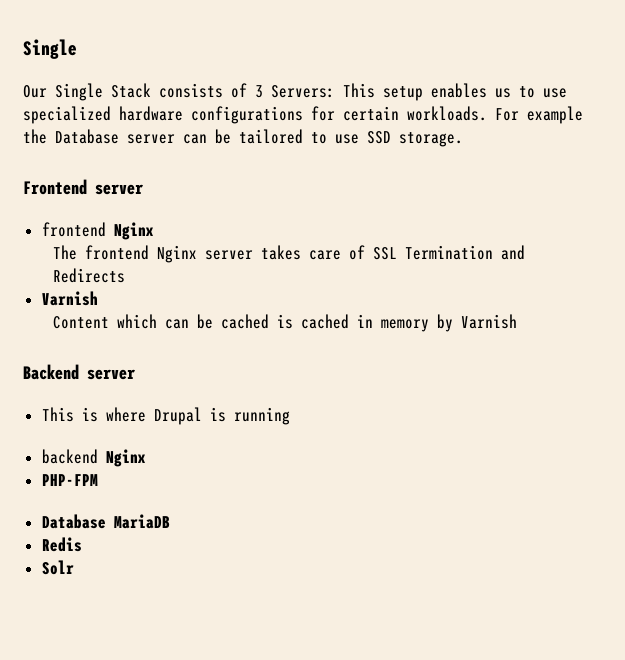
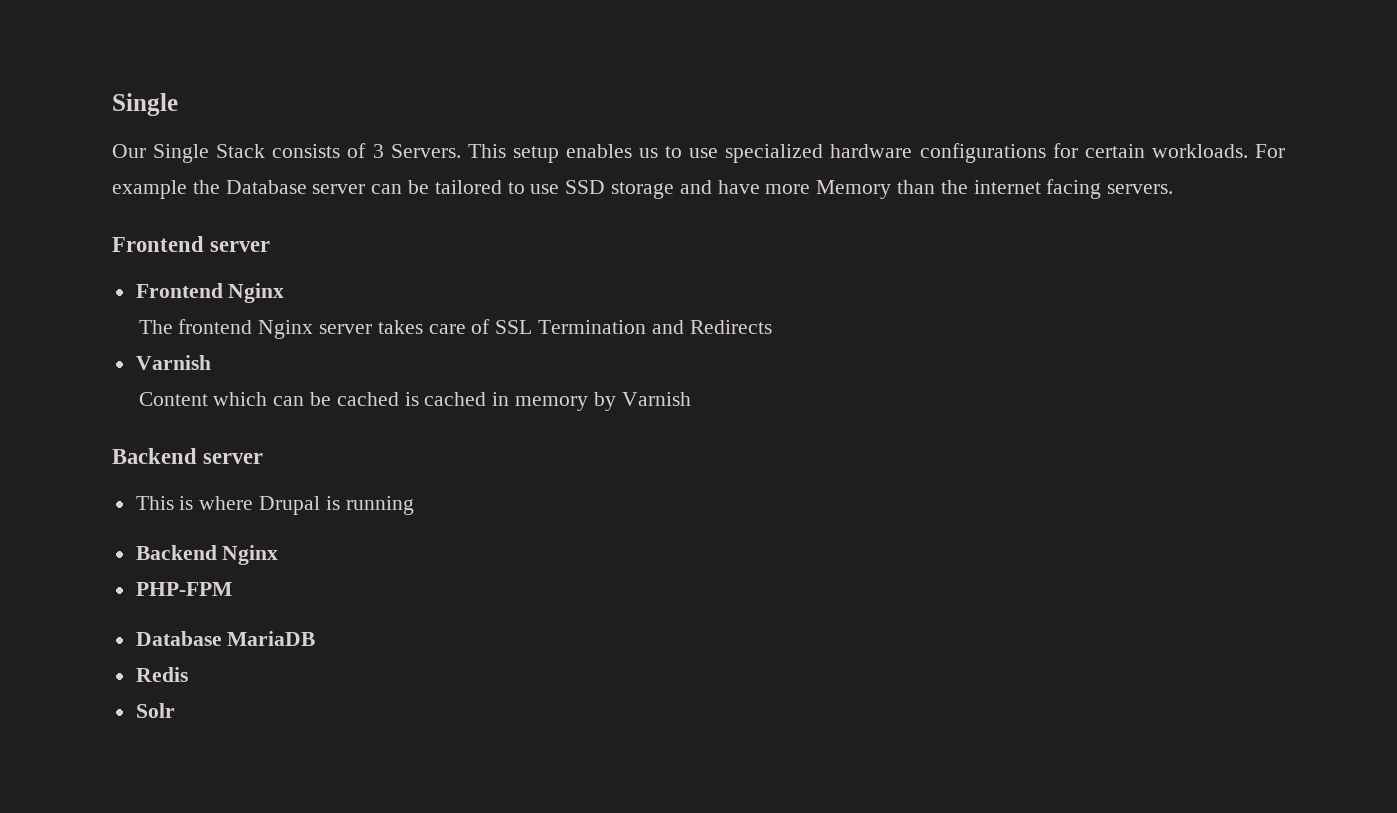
- Our Single Stack consists of 3 Servers: This setup enables us to use specialized hardware configurations for certain workloads.
+ Our Single Stack consists of 3 Servers. This setup enables us to use specialized hardware configurations for certain workloads.
- For example the Database server can be tailored to use SSD storage.
+ For example the Database server can be tailored to use SSD storage and have more Memory than the internet facing servers.
  Frontend server
- frontend Nginx
+ Frontend Nginx
- backend Nginx
+ Backend Nginx

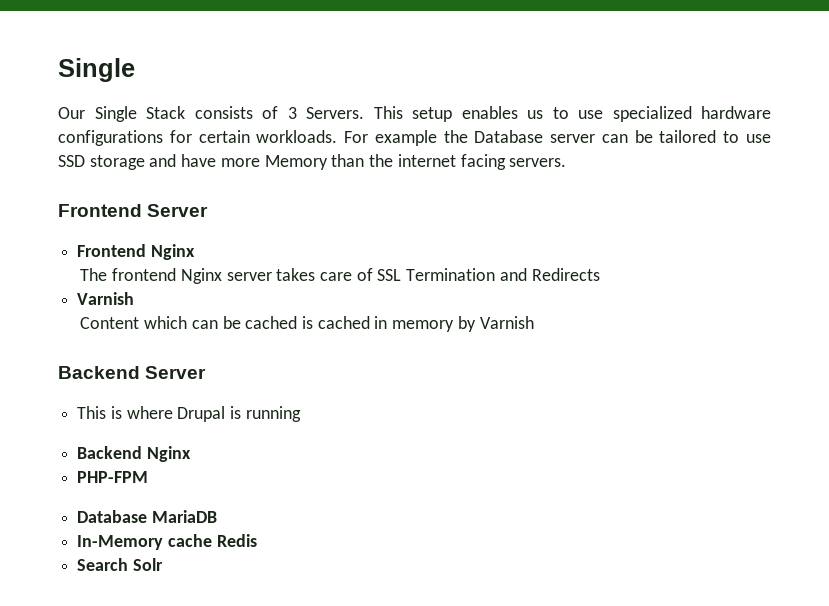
- Frontend server
+ Frontend Server
- Backend server
+ Backend Server
- Redis
+ In-Memory cache Redis
- Solr
+ Search Solr

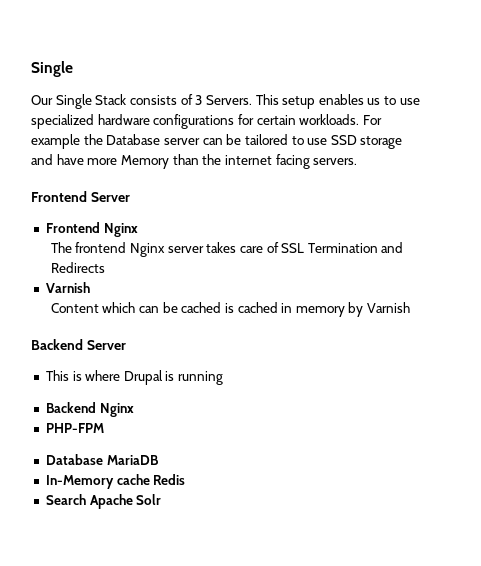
- Search Solr
+ Search Apache Solr

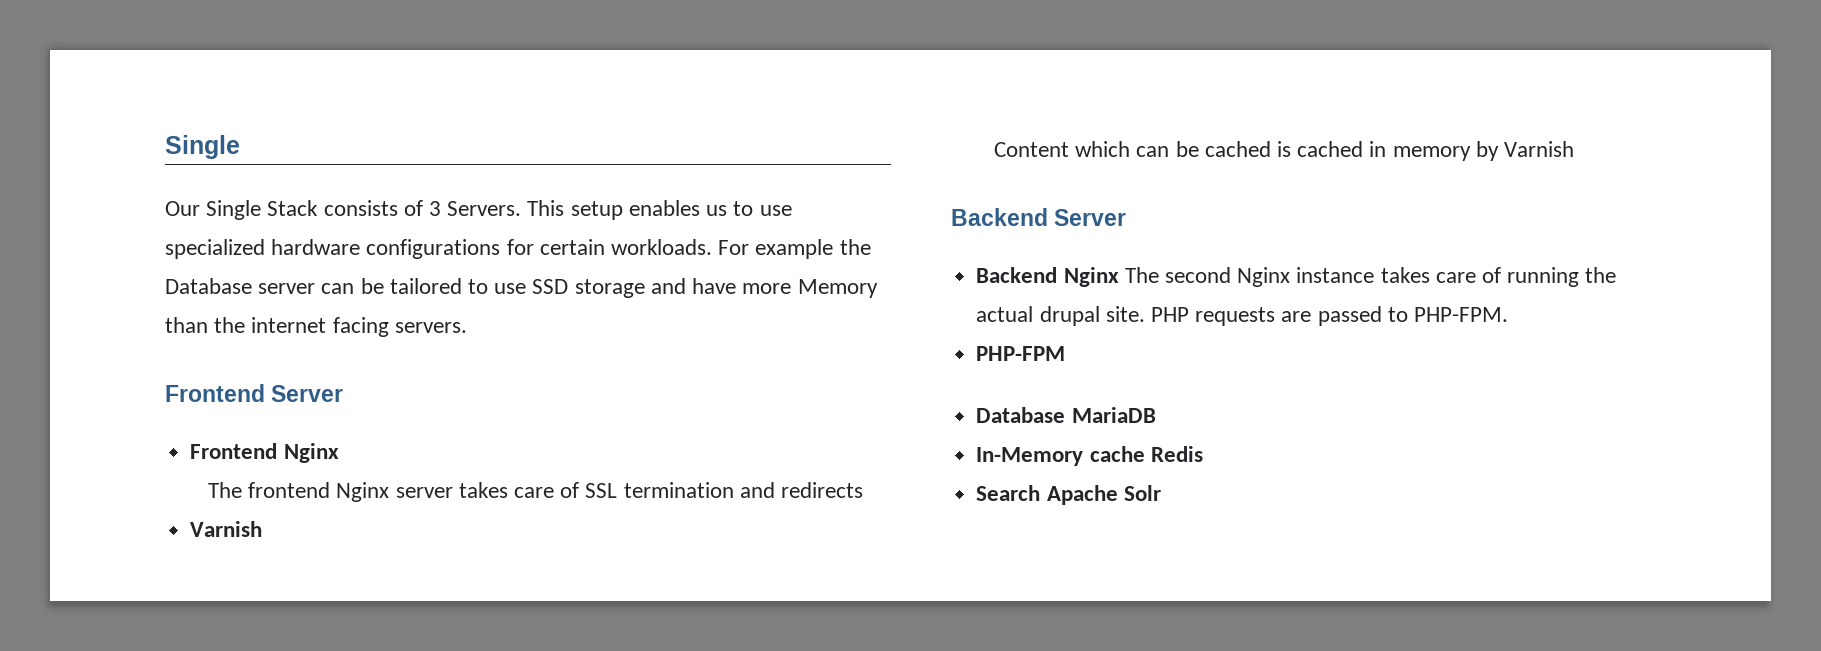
- The frontend Nginx server takes care of SSL Termination and Redirects
+ The frontend Nginx server takes care of SSL termination and redirects
- This is where Drupal is running
- Backend Nginx
+ Backend Nginx The second Nginx instance takes care of running the actual drupal site. PHP requests are passed to PHP-FPM.

